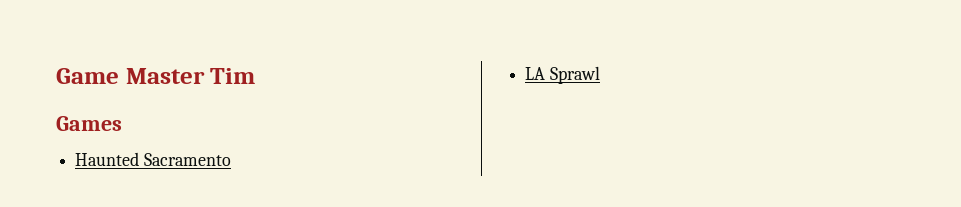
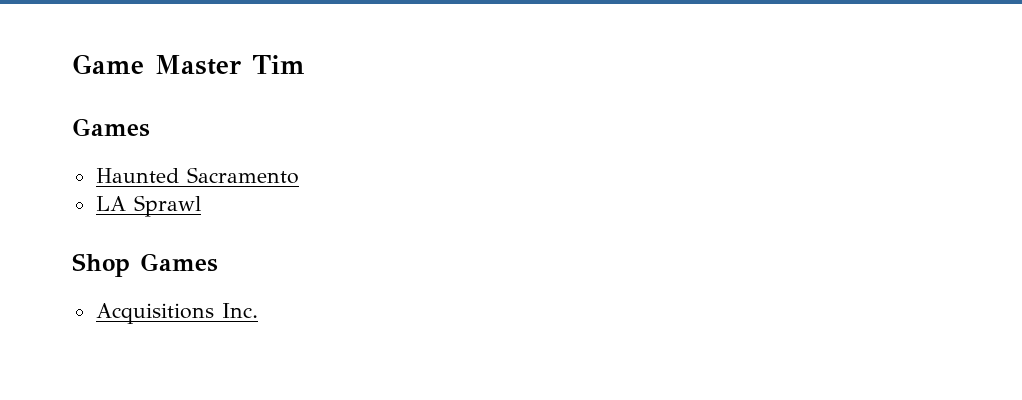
+ Shop Games
+ Acquisitions Inc.

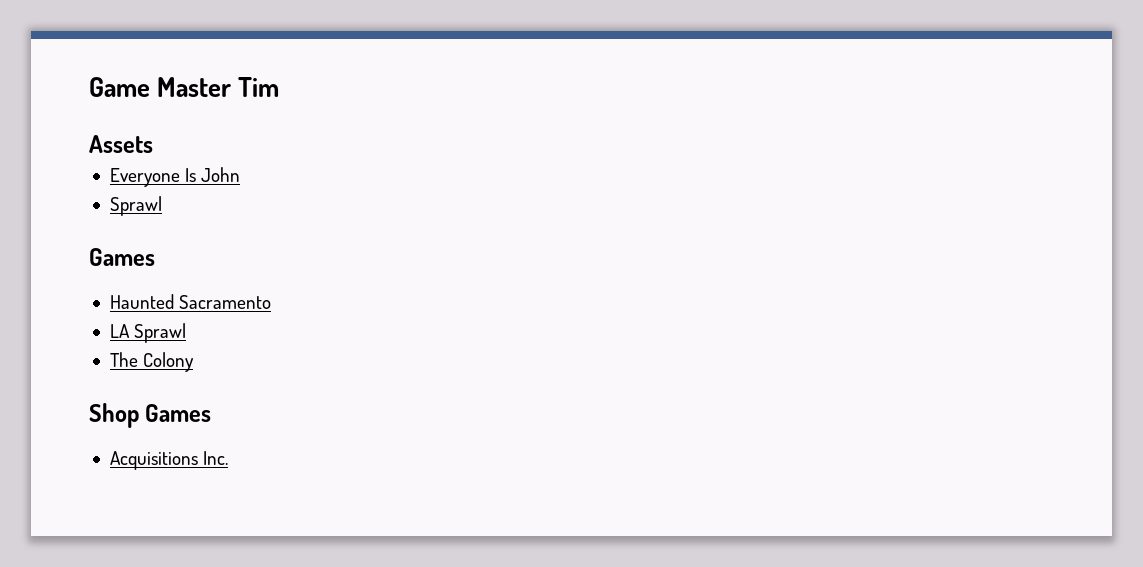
+ Assets
+ Everyone Is John
+ Sprawl
+ The Colony

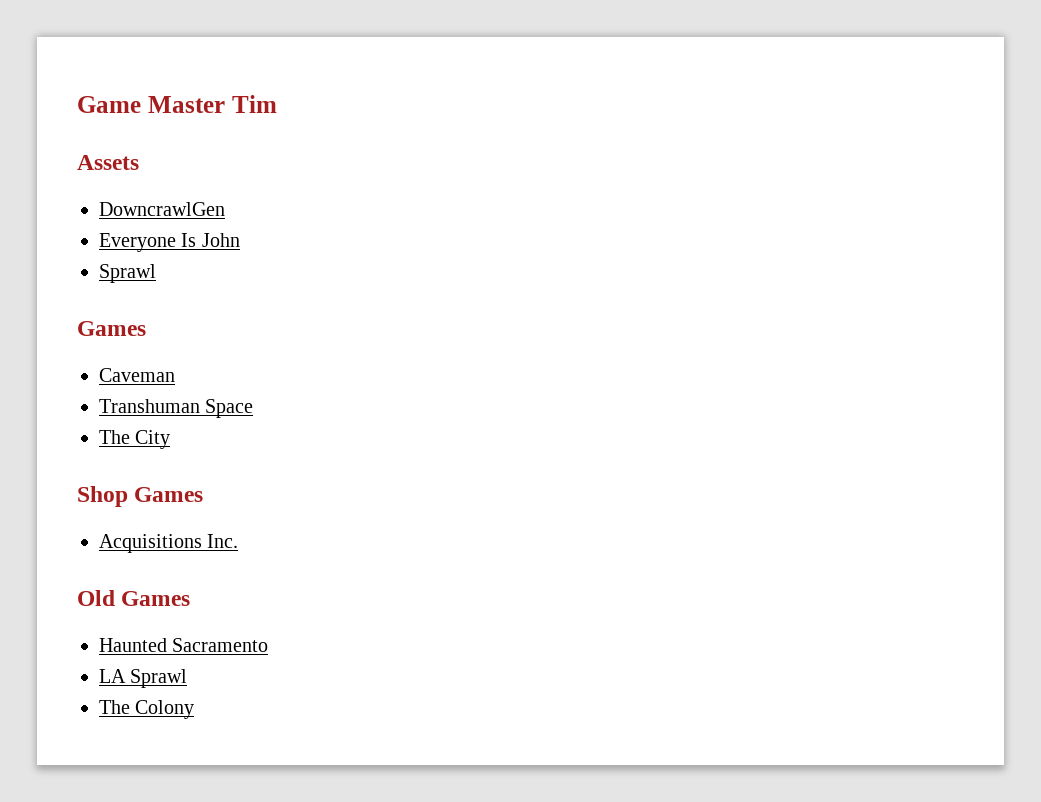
+ DowncrawlGen
+ Caveman
+ Transhuman Space
+ The City
+ Shop Games
+ Acquisitions Inc.
+ Old Games
- Shop Games
- Acquisitions Inc.

